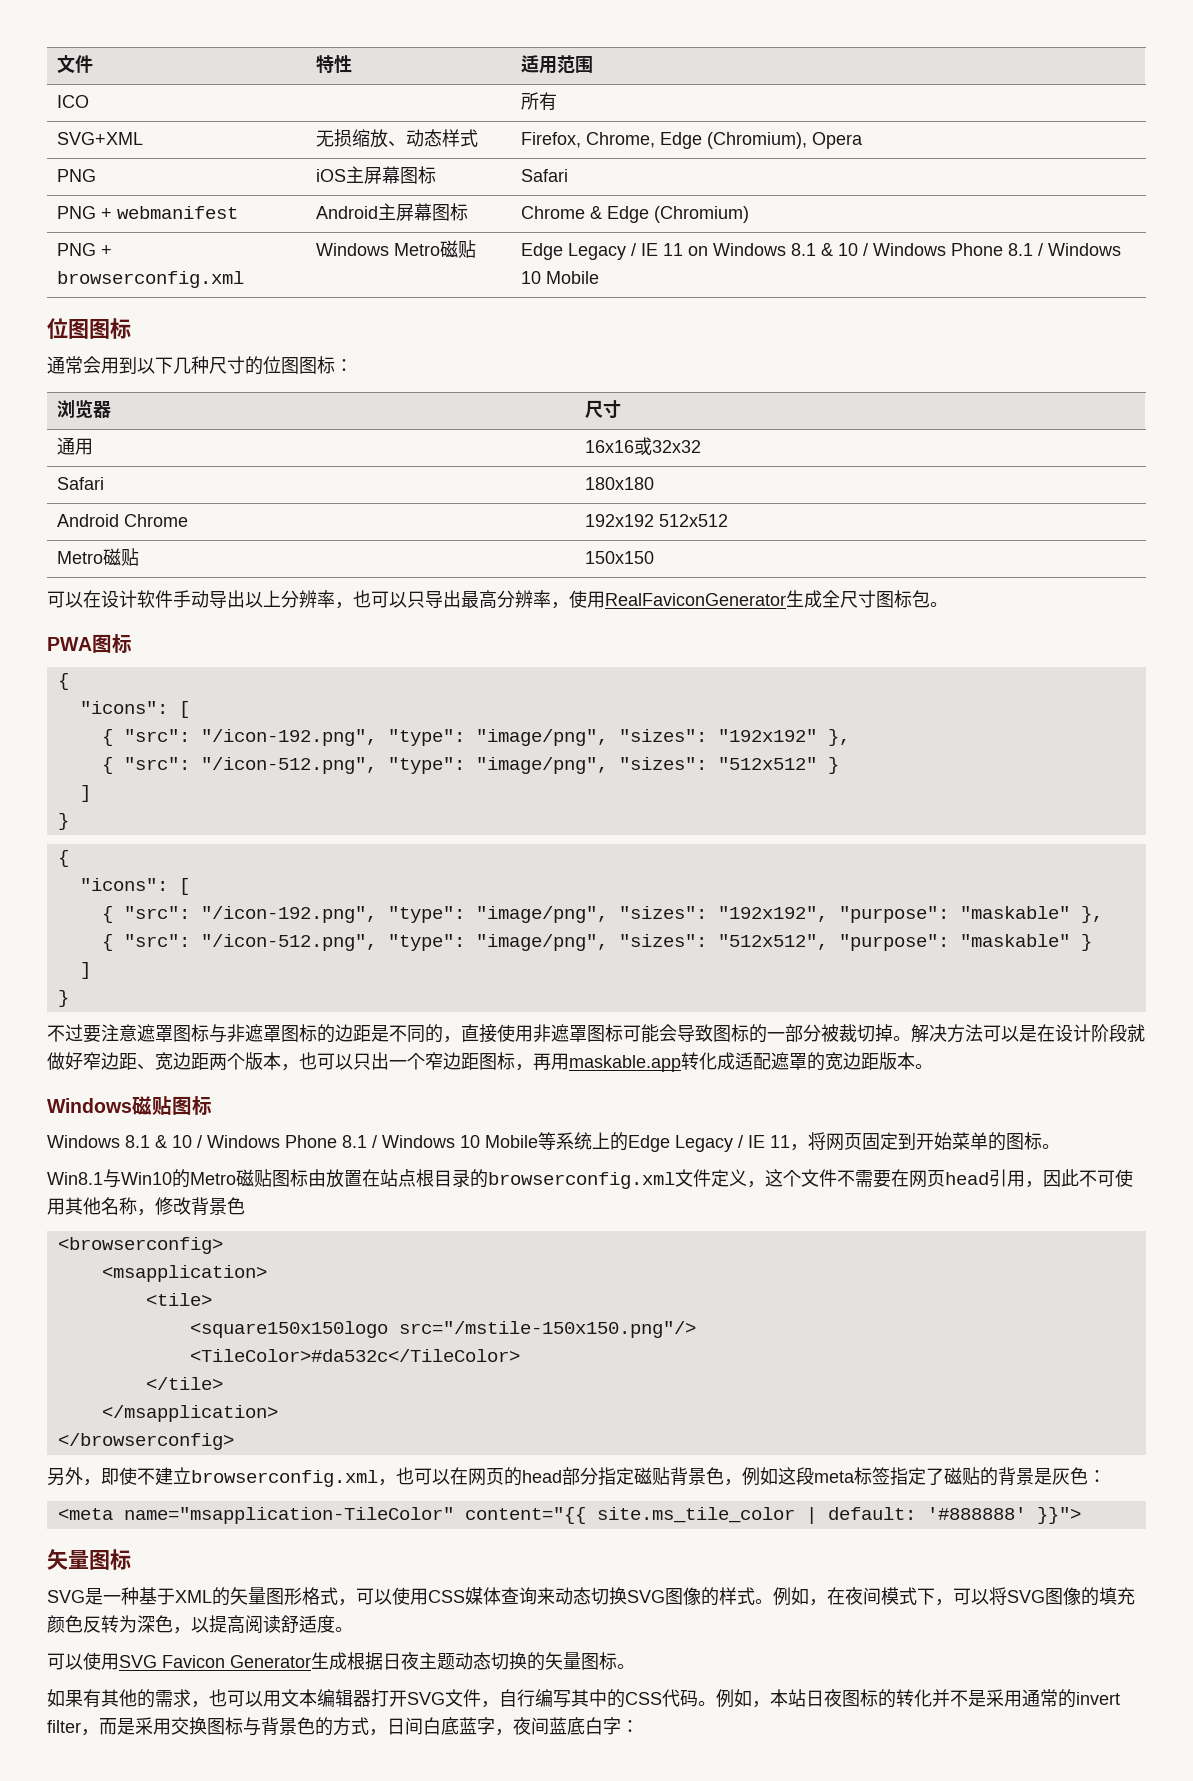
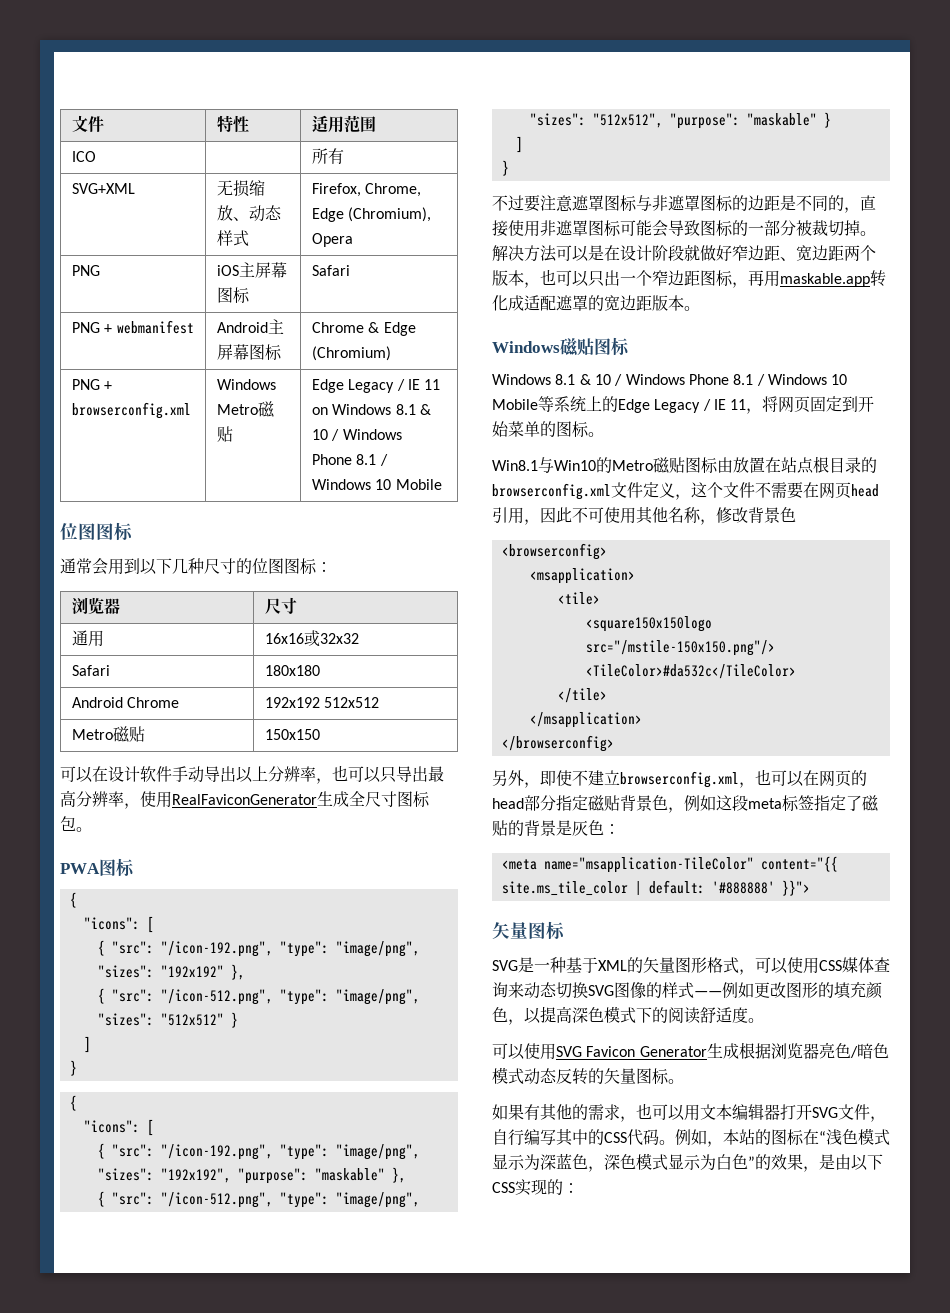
- SVG是一种基于XML的矢量图形格式，可以使用CSS媒体查询来动态切换SVG图像的样式。例如，在夜间模式下，可以将SVG图像的填充颜色反转为深色，以提高阅读舒适度。
+ SVG是一种基于XML的矢量图形格式，可以使用CSS媒体查询来动态切换SVG图像的样式——例如更改图形的填充颜色，以提高深色模式下的阅读舒适度。
- 可以使用SVG Favicon Generator生成根据日夜主题动态切换的矢量图标。
+ 可以使用SVG Favicon Generator生成根据浏览器亮色/暗色模式动态反转的矢量图标。
- 例如，本站日夜图标的转化并不是采用通常的invert filter，而是采用交换图标与背景色的方式，日间白底蓝字，夜间蓝底白字：
+ 例如，本站的图标在“浅色模式显示为深蓝色，深色模式显示为白色”的效果，是由以下CSS实现的：

